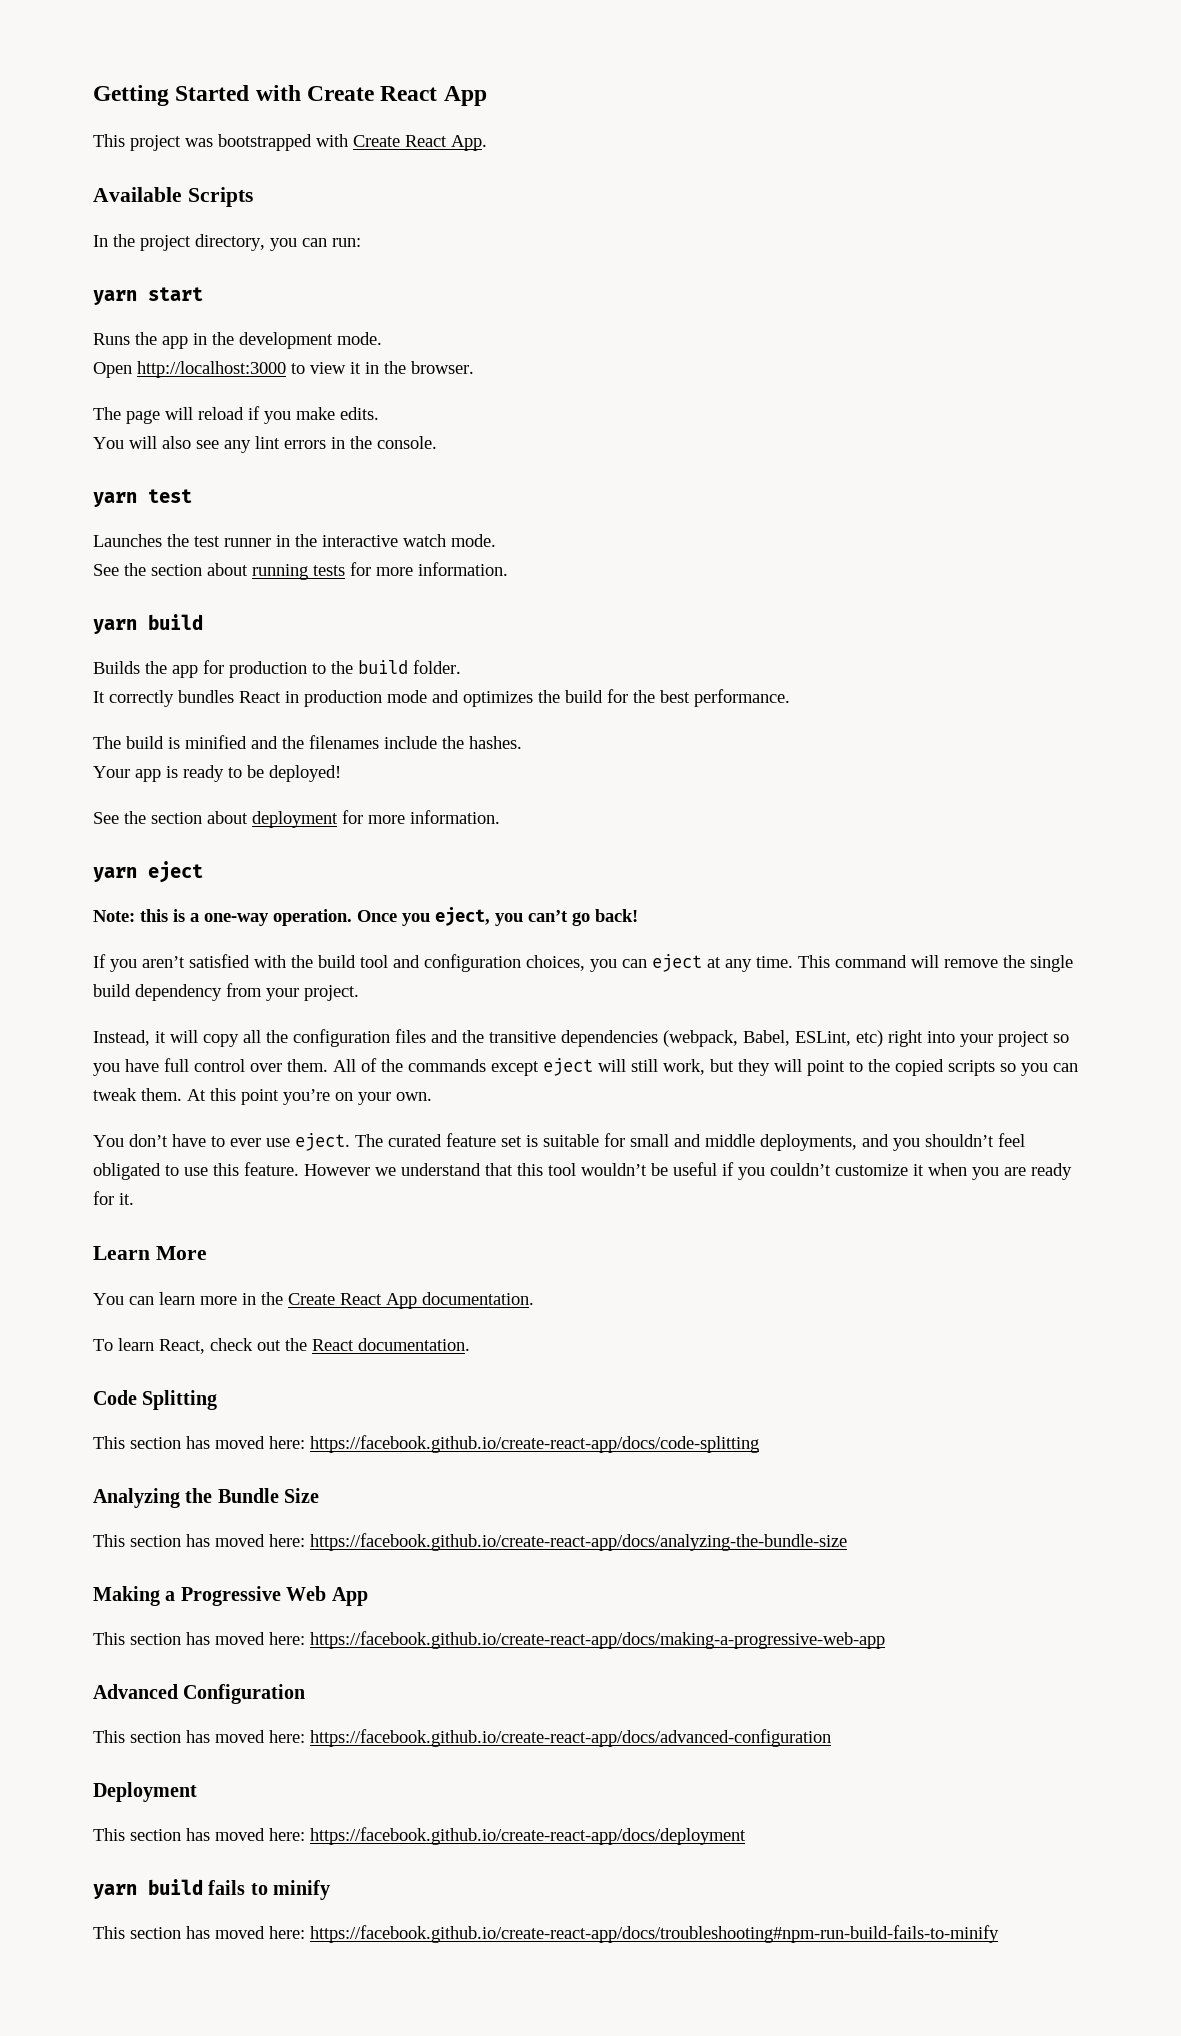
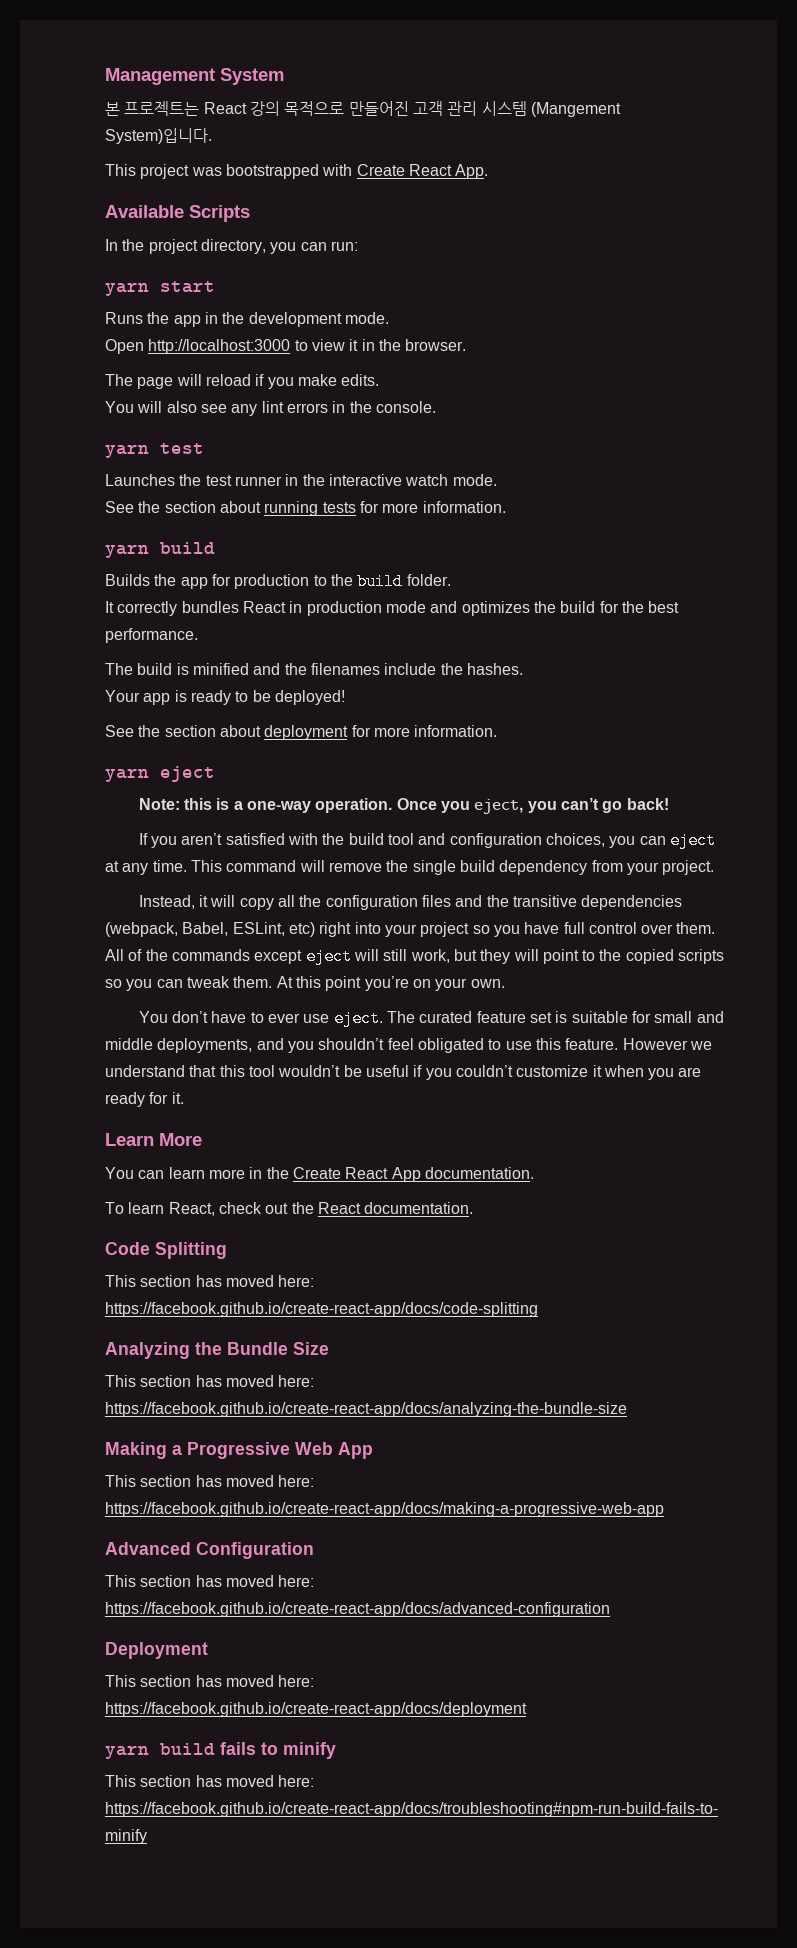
- Getting Started with Create React App
+ Management System
+ 본 프로젝트는 React 강의 목적으로 만들어진 고객 관리 시스템 (Mangement System)입니다.

